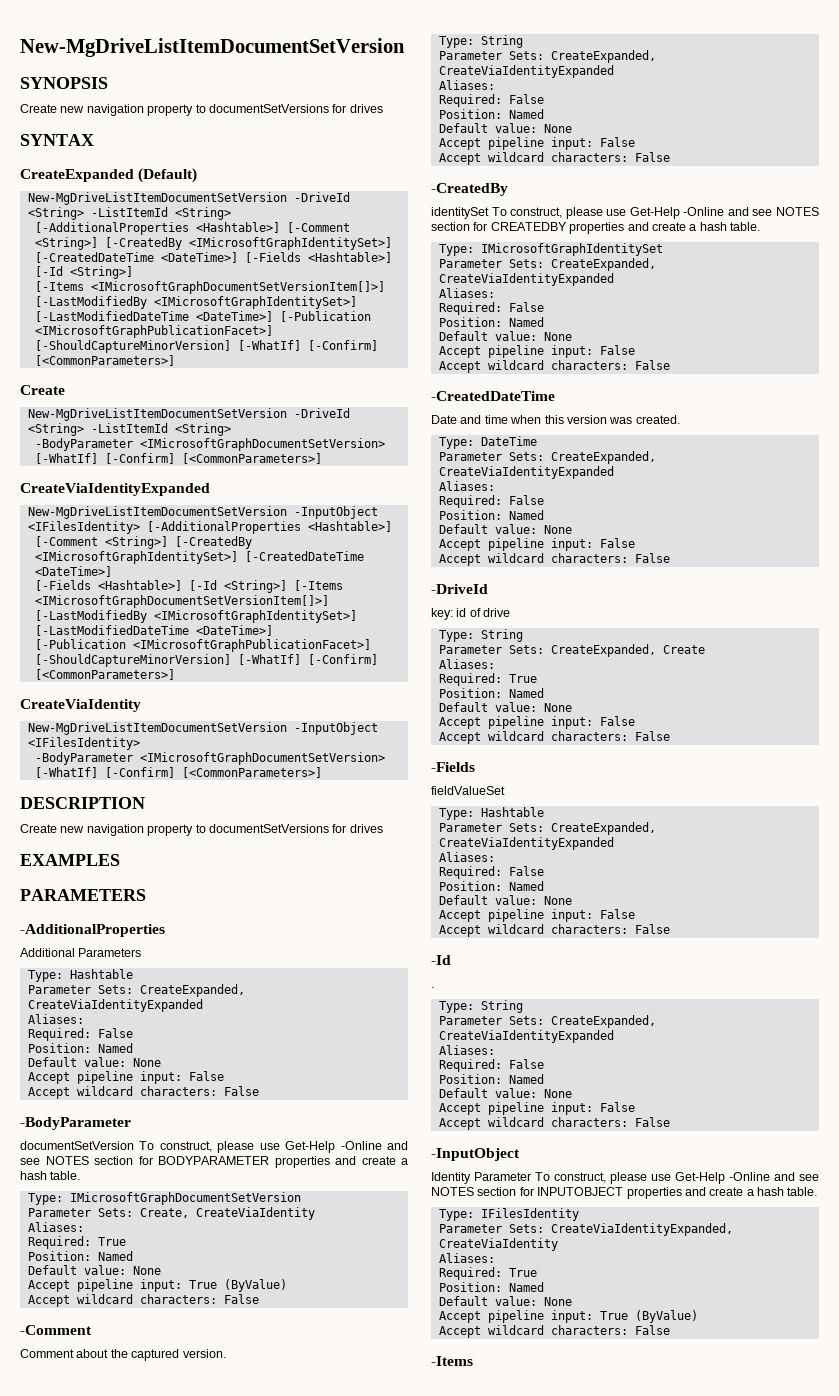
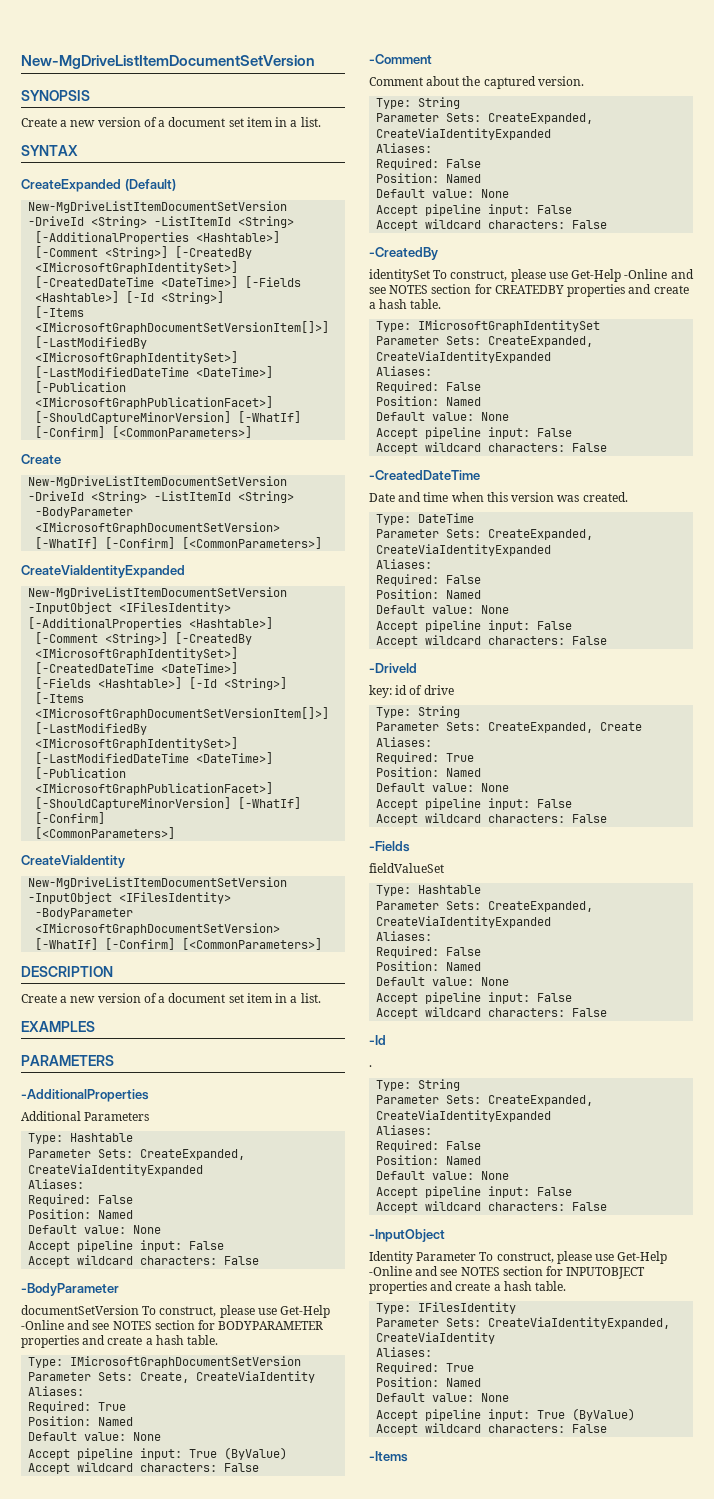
  SYNOPSIS
- Create new navigation property to documentSetVersions for drives
+ Create a new version of a document set item in a list.
  DESCRIPTION
- Create new navigation property to documentSetVersions for drives
+ Create a new version of a document set item in a list.

